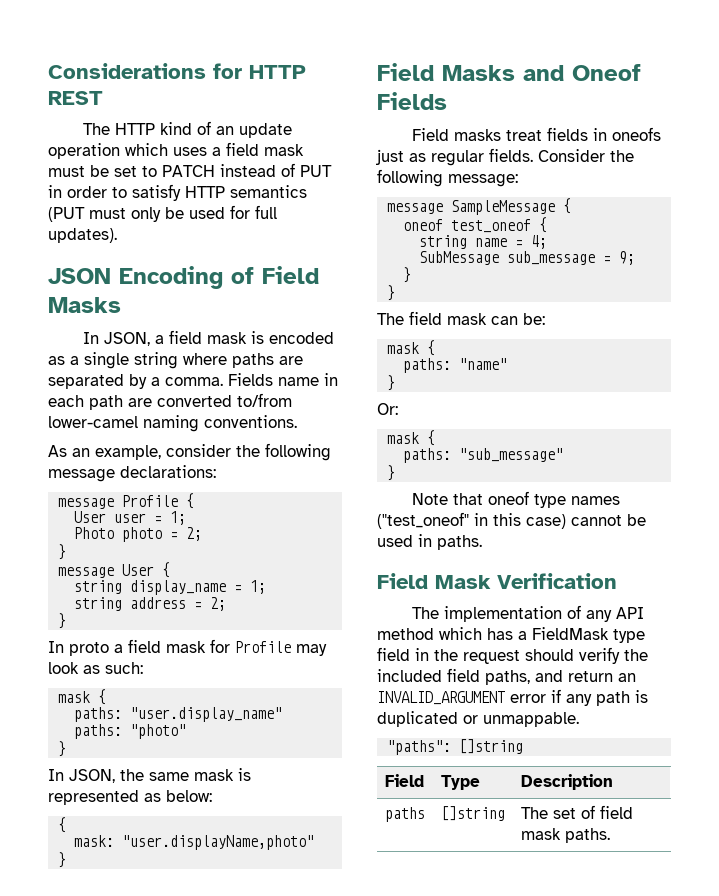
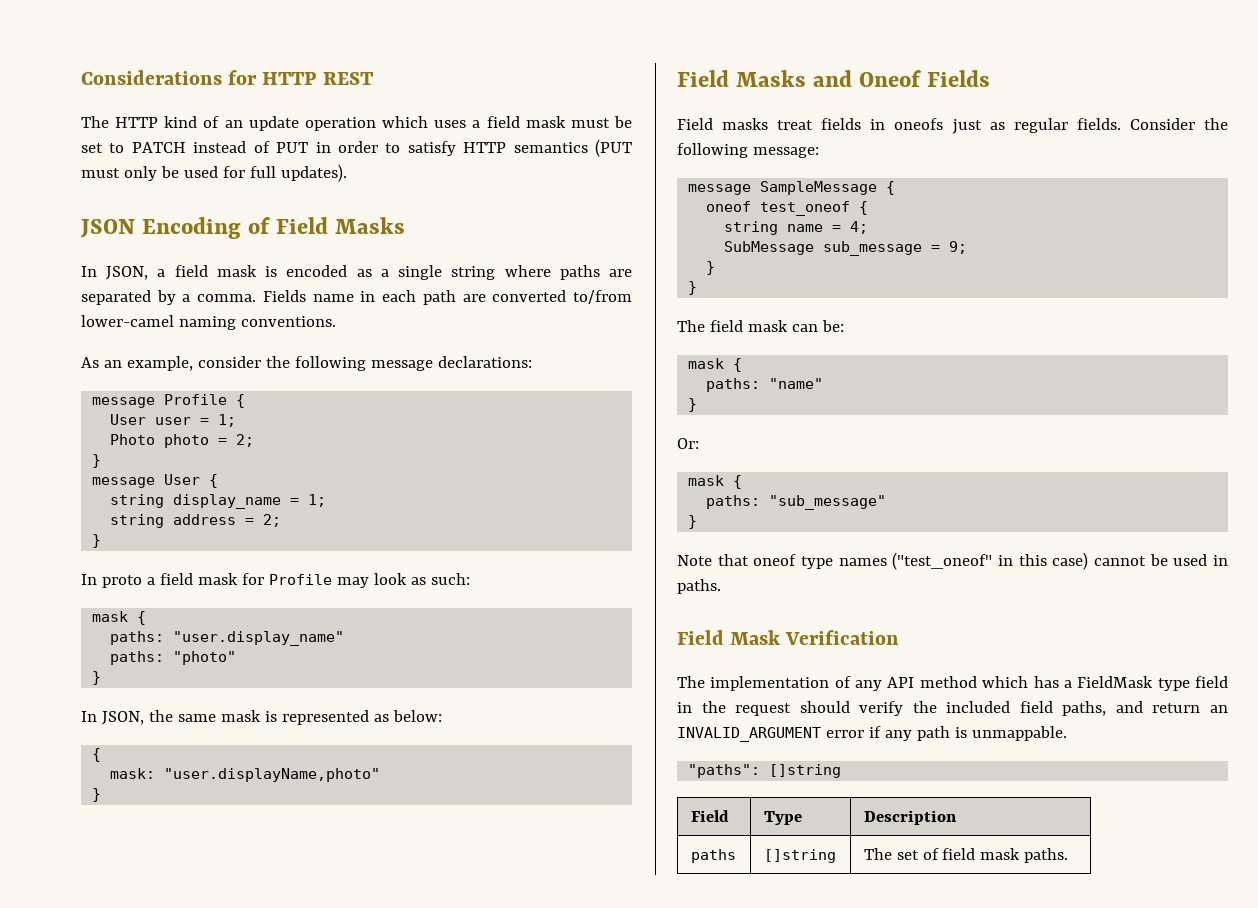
- The implementation of any API method which has a FieldMask type field in the request should verify the included field paths, and return an INVALID_ARGUMENT error if any path is duplicated or unmappable.
+ The implementation of any API method which has a FieldMask type field in the request should verify the included field paths, and return an INVALID_ARGUMENT error if any path is unmappable.

